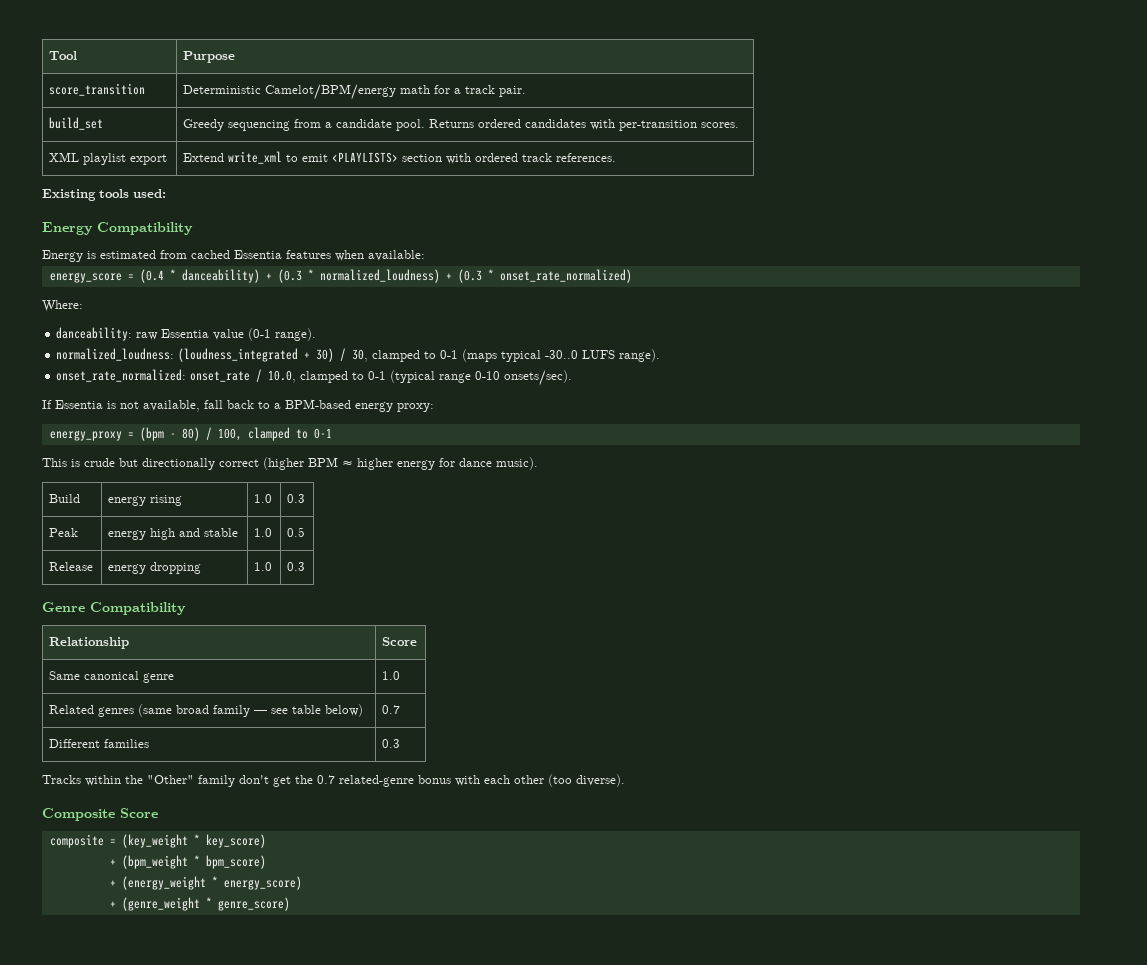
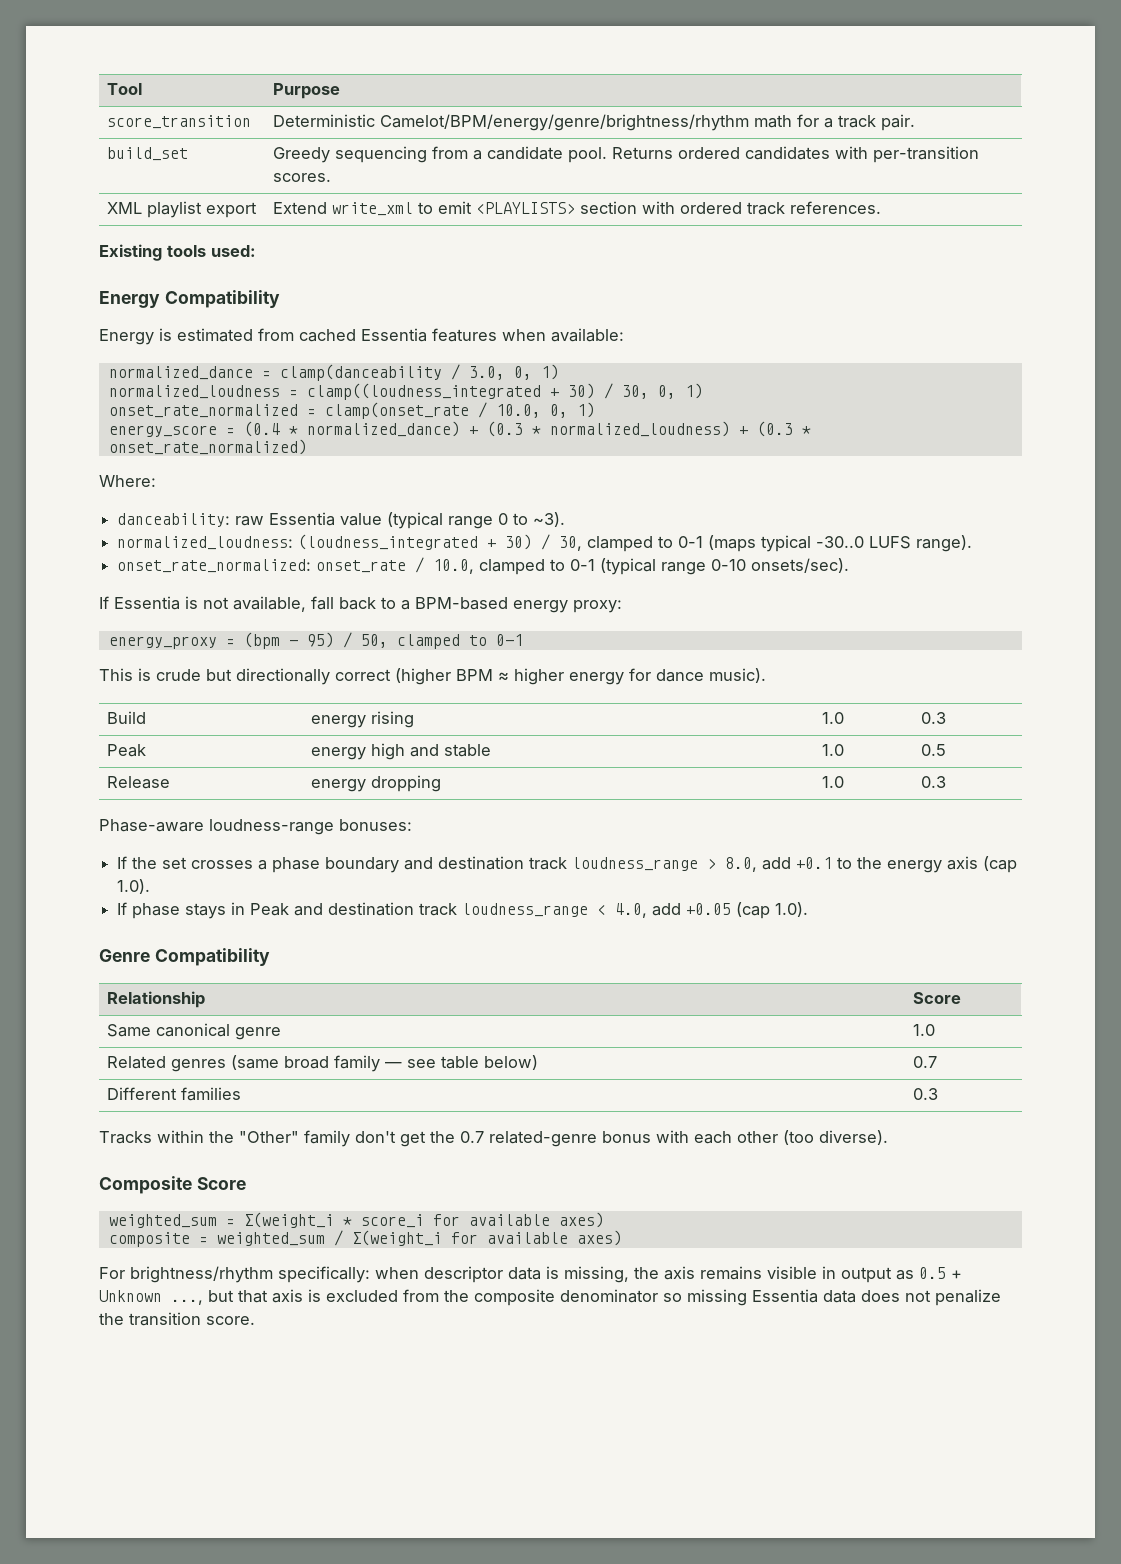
- score_transition | Deterministic Camelot/BPM/energy math for a track pair.
+ score_transition | Deterministic Camelot/BPM/energy/genre/brightness/rhythm math for a track pair.
+ normalized_dance = clamp(danceability / 3.0, 0, 1)
+ normalized_loudness = clamp((loudness_integrated + 30) / 30, 0, 1)
+ onset_rate_normalized = clamp(onset_rate / 10.0, 0, 1)
- energy_score = (0.4 * danceability) + (0.3 * normalized_loudness) + (0.3 * onset_rate_normalized)
+ energy_score = (0.4 * normalized_dance) + (0.3 * normalized_loudness) + (0.3 * onset_rate_normalized)
- danceability: raw Essentia value (0-1 range).
+ danceability: raw Essentia value (typical range 0 to ~3).
- energy_proxy = (bpm - 80) / 100, clamped to 0-1
+ energy_proxy = (bpm - 95) / 50, clamped to 0-1
+ Phase-aware loudness-range bonuses:
+ If the set crosses a phase boundary and destination track loudness_range > 8.0, add +0.1 to the energy axis (cap 1.0).
+ If phase stays in Peak and destination track loudness_range < 4.0, add +0.05 (cap 1.0).
- composite = (key_weight * key_score)
- + (bpm_weight * bpm_score)
- + (energy_weight * energy_score)
- + (genre_weight * genre_score)
+ weighted_sum = Σ(weight_i * score_i for available axes)
+ composite = weighted_sum / Σ(weight_i for available axes)
+ For brightness/rhythm specifically: when descriptor data is missing, the axis remains visible in output as 0.5 + Unknown ..., but that axis is excluded from the composite denominator so missing Essentia data does not penalize the transition score.

